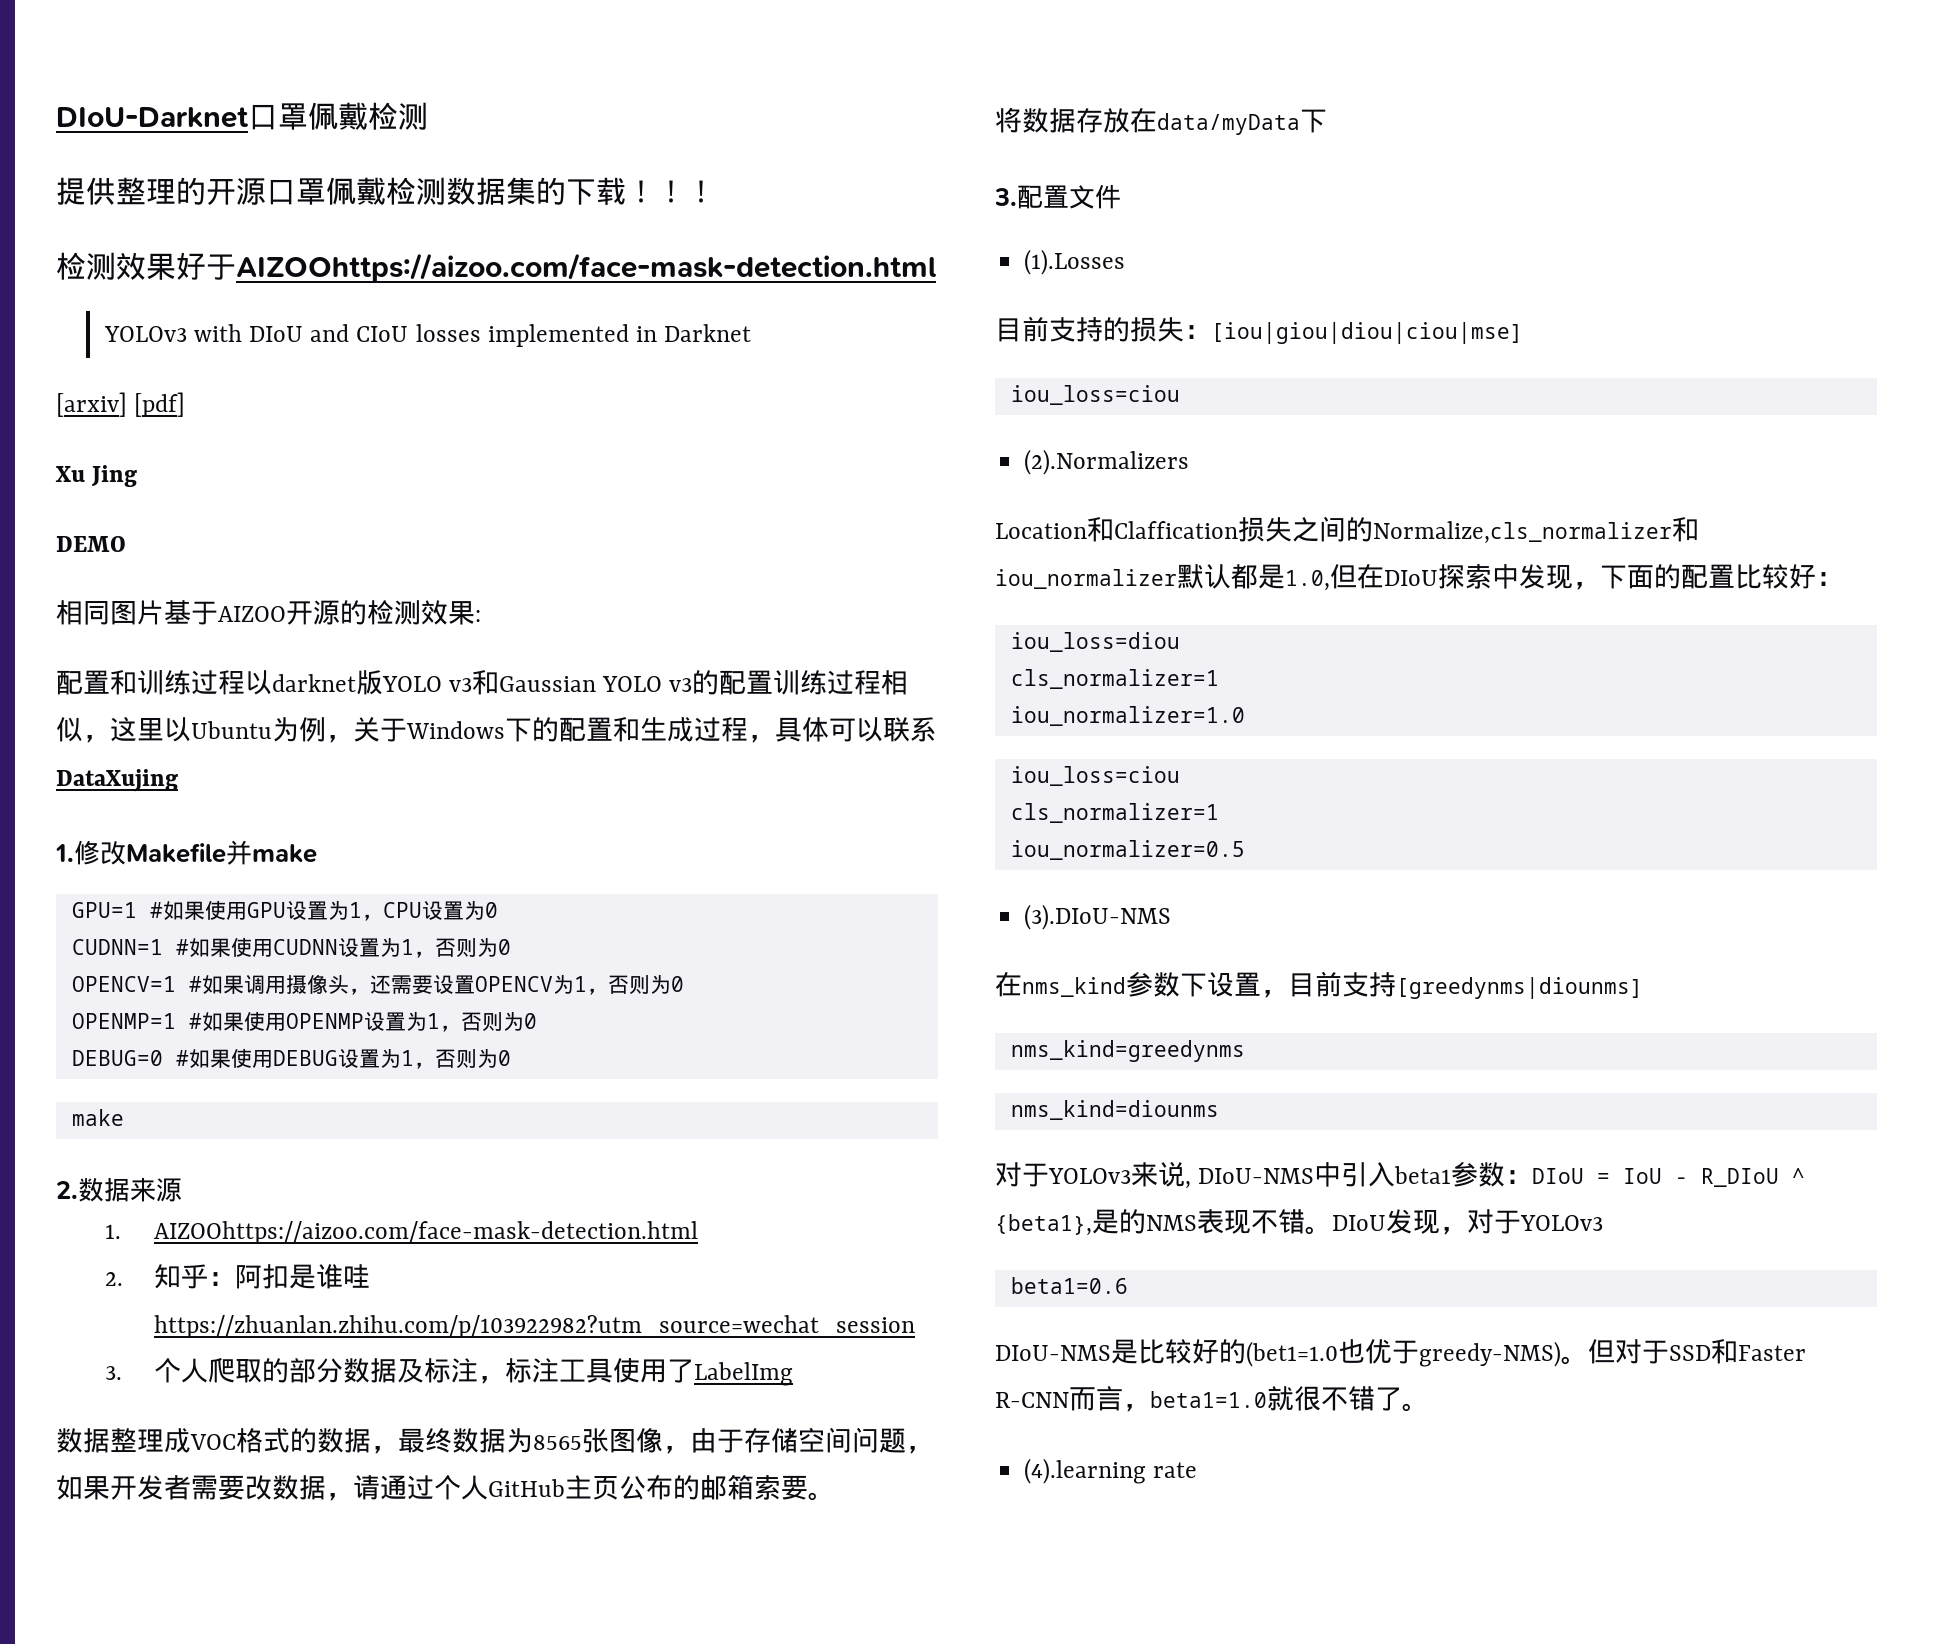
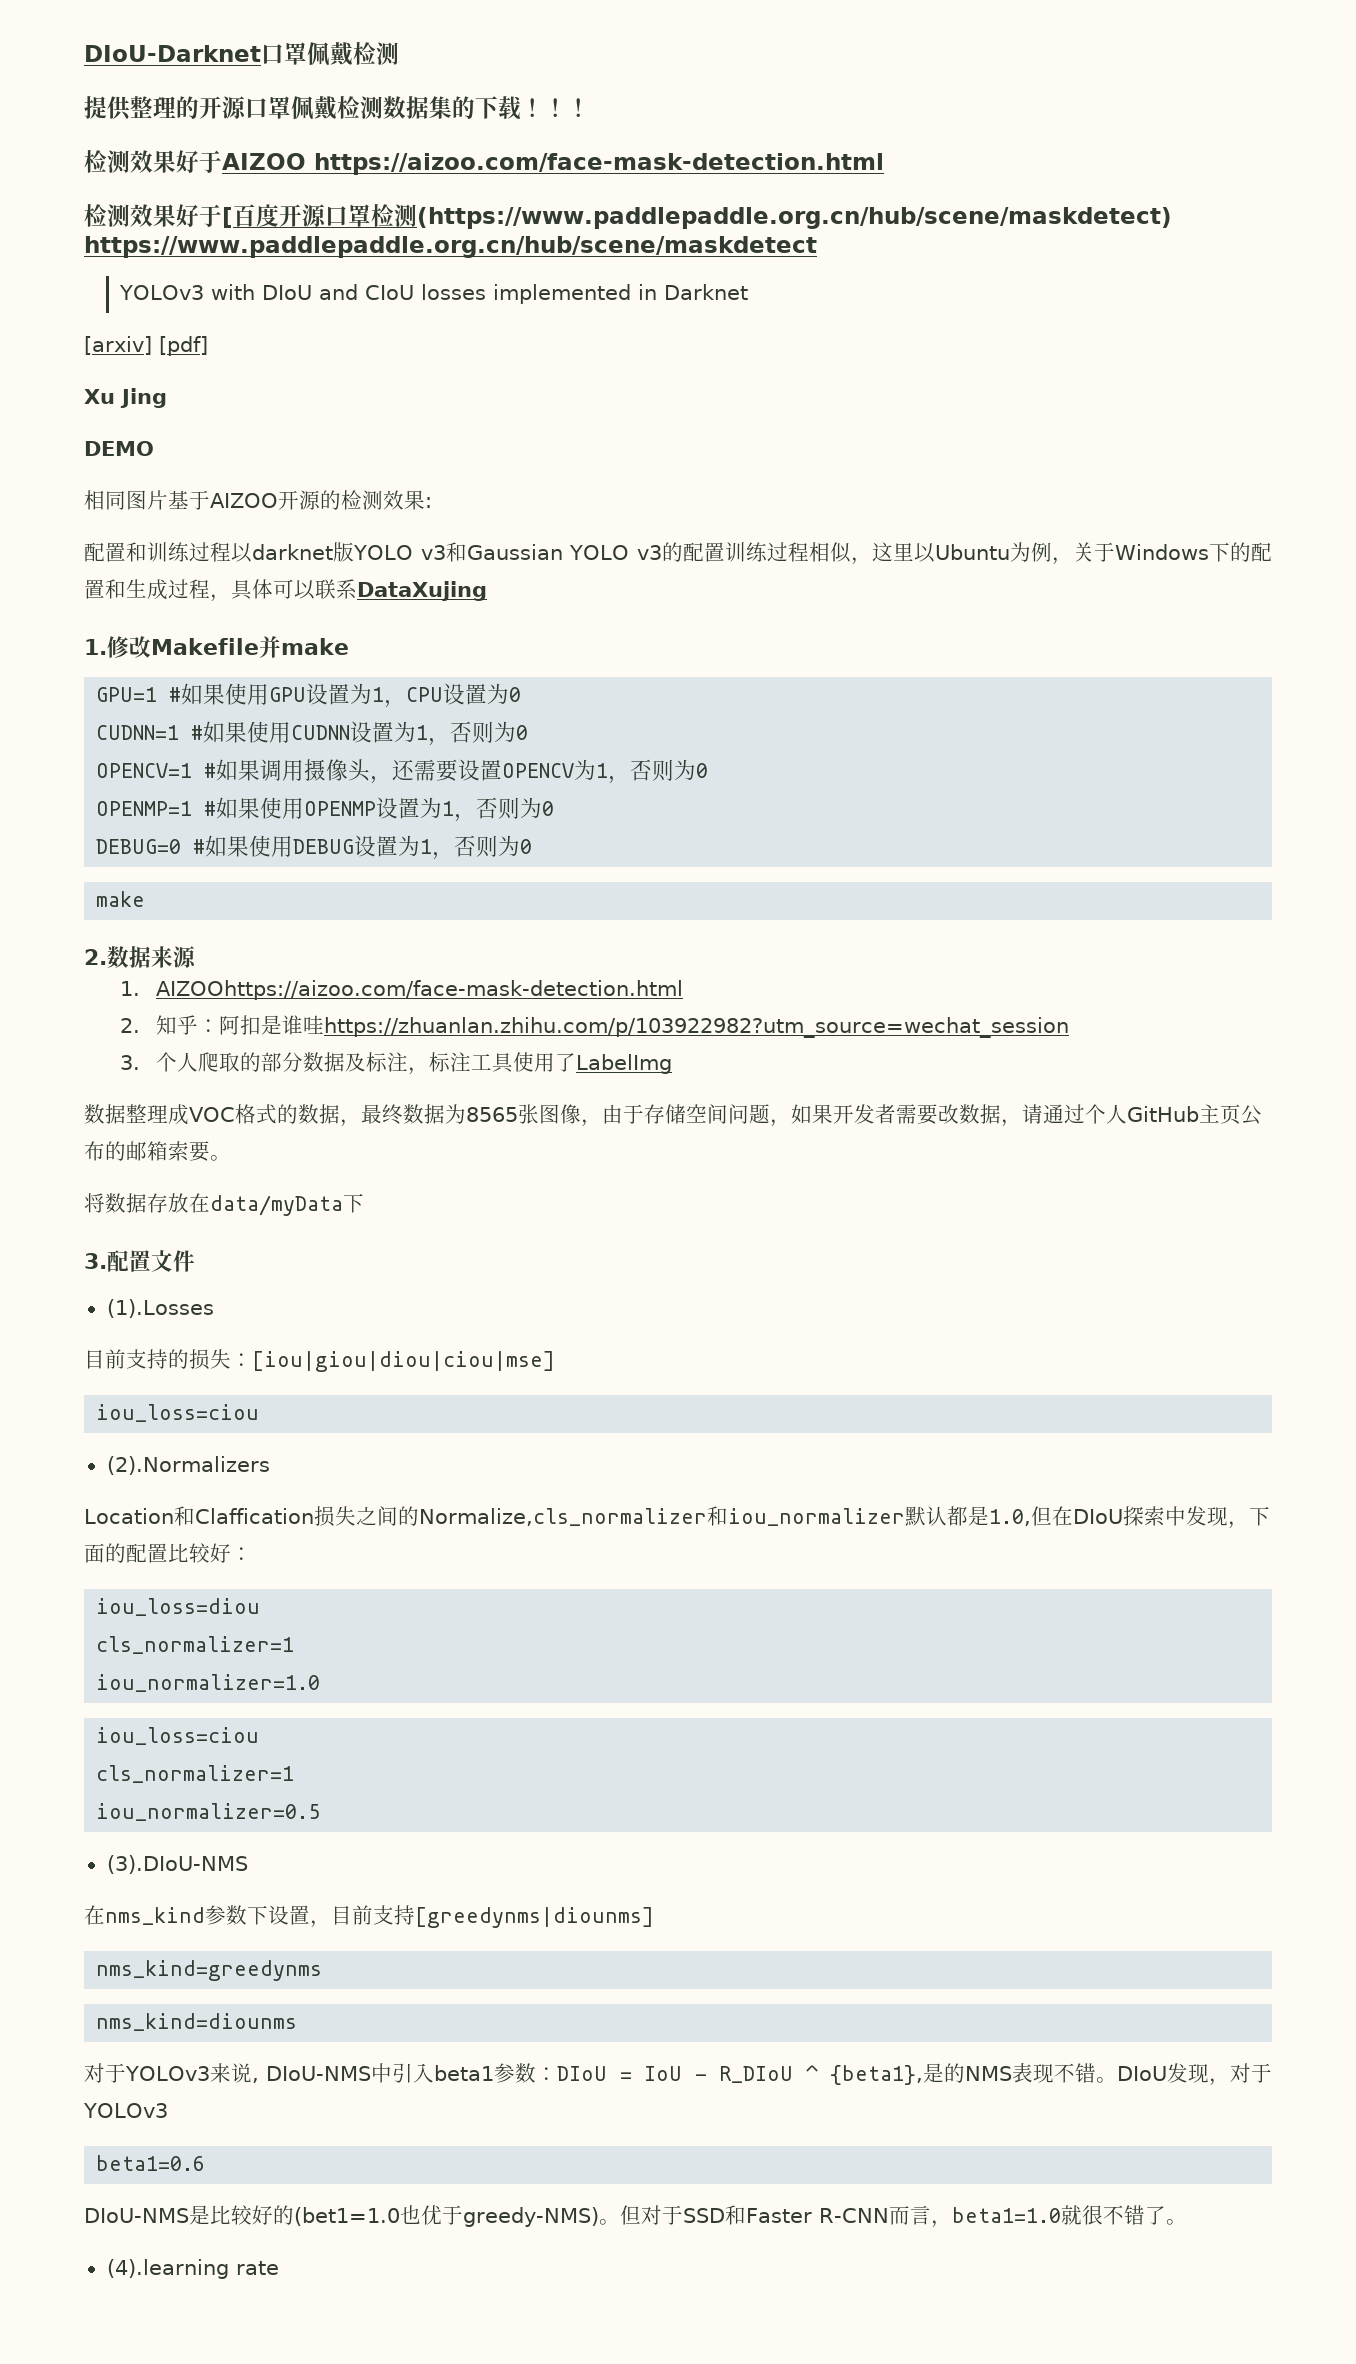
- 检测效果好于AIZOOhttps://aizoo.com/face-mask-detection.html
+ 检测效果好于AIZOO https://aizoo.com/face-mask-detection.html
+ 检测效果好于[百度开源口罩检测(https://www.paddlepaddle.org.cn/hub/scene/maskdetect) https://www.paddlepaddle.org.cn/hub/scene/maskdetect

